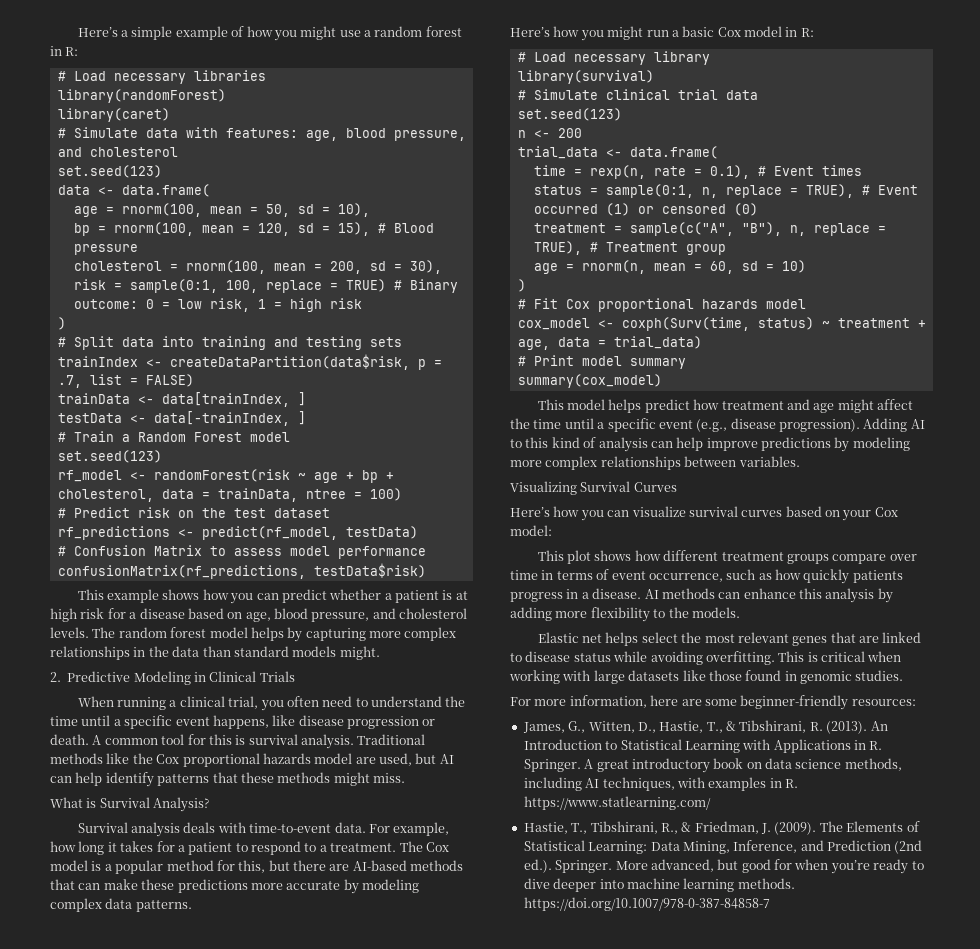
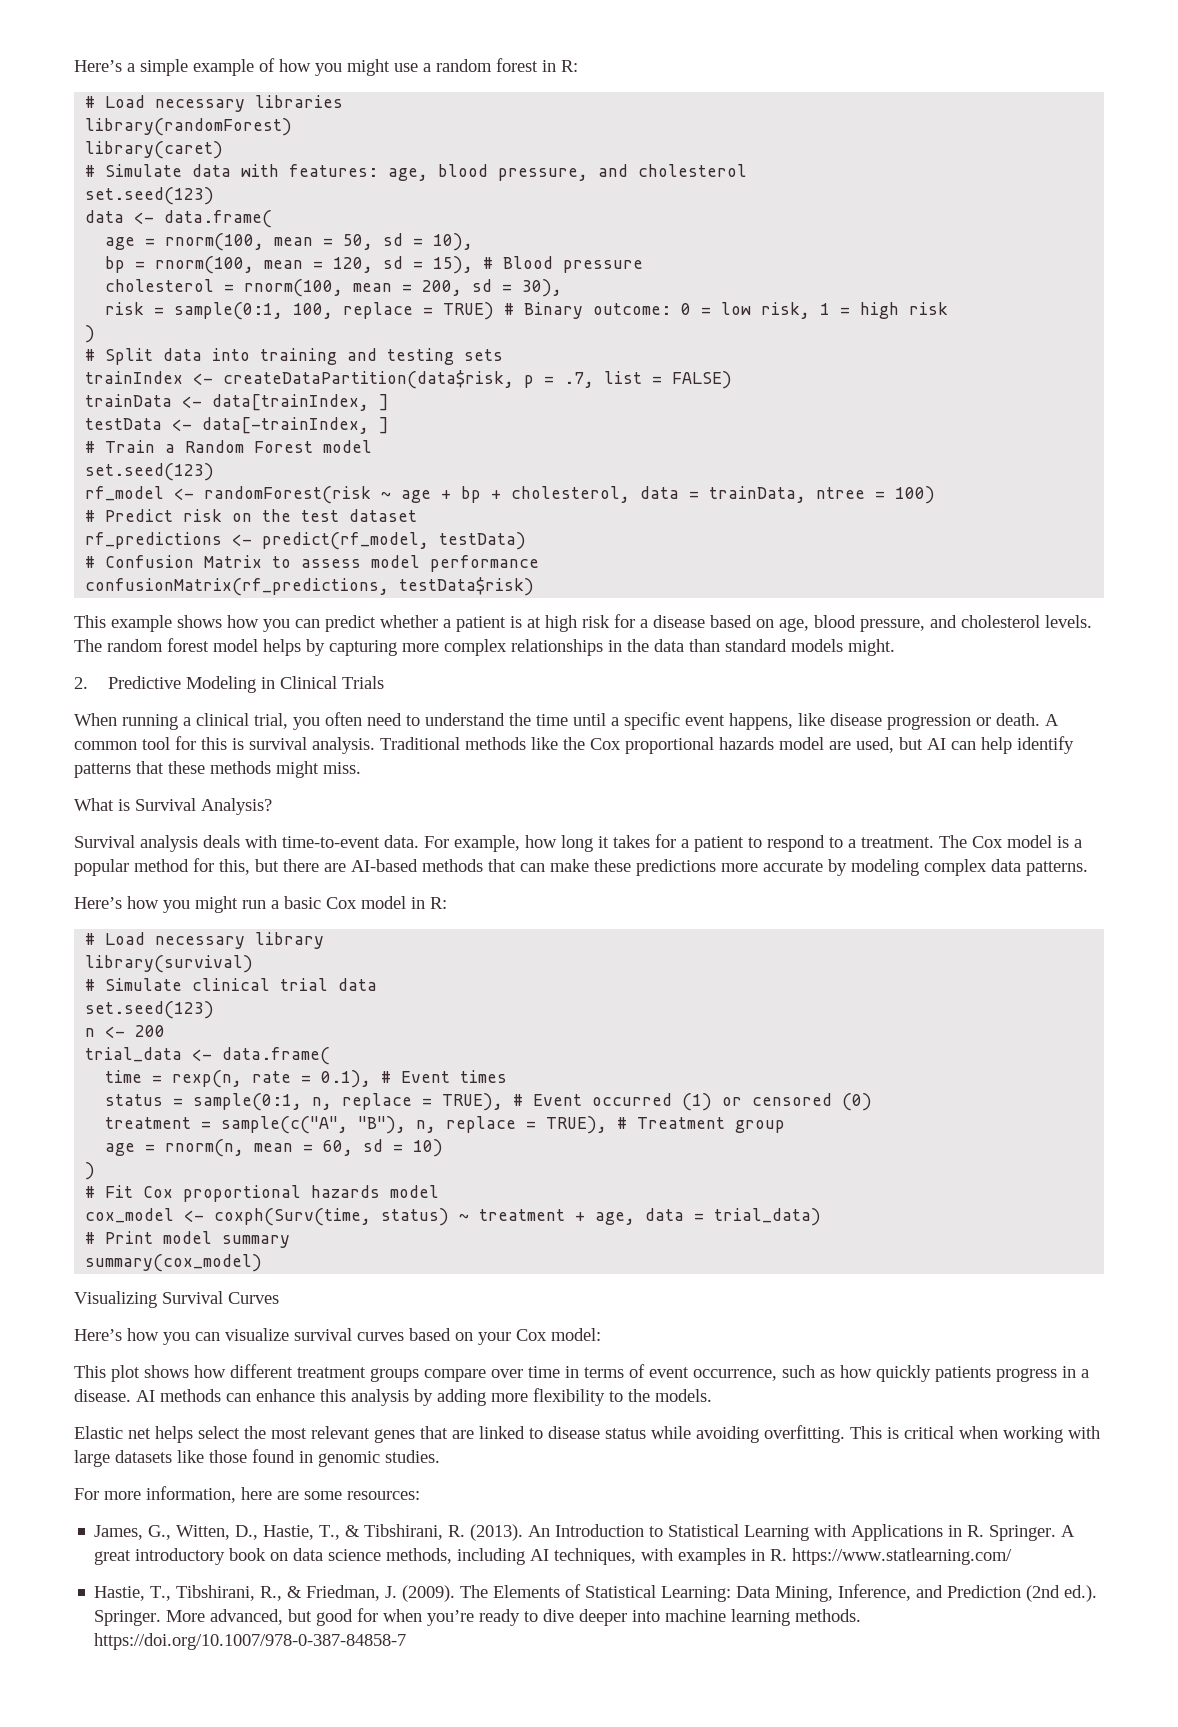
- This model helps predict how treatment and age might affect the time until a specific event (e.g., disease progression). Adding AI to this kind of analysis can help improve predictions by modeling more complex relationships between variables.
- For more information, here are some beginner-friendly resources:
+ For more information, here are some resources:

